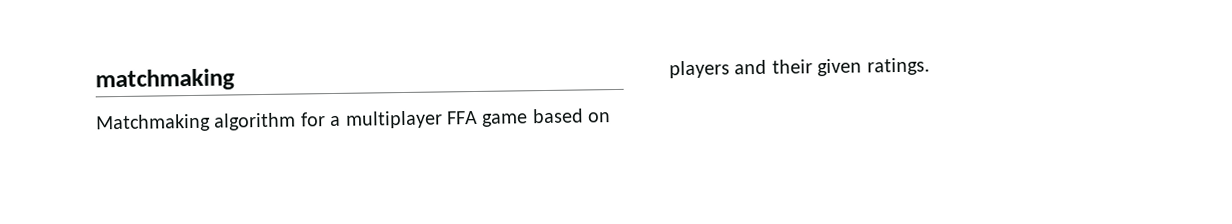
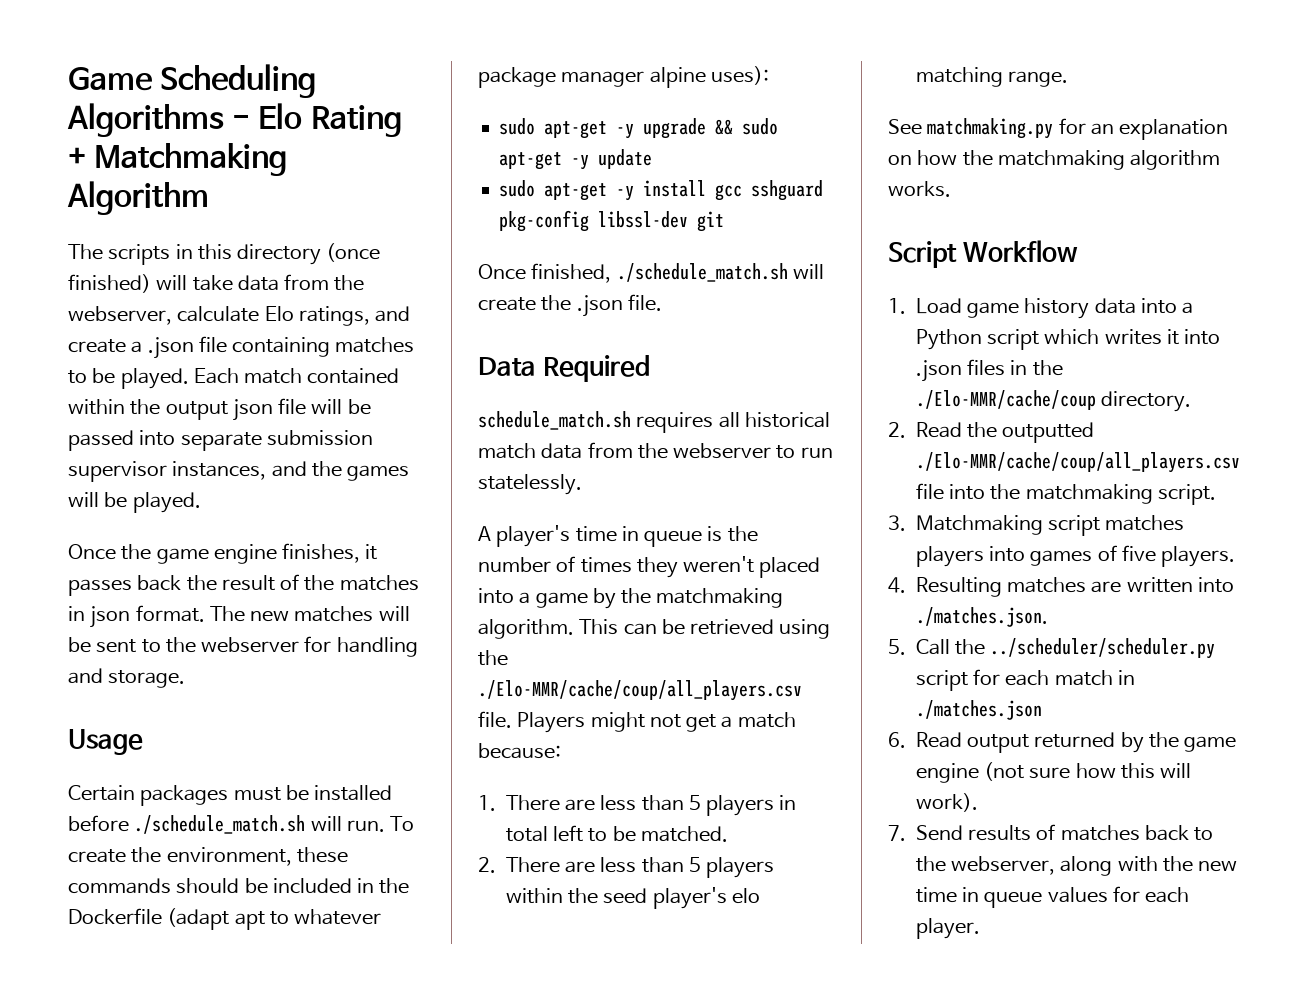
- matchmaking
- Matchmaking algorithm for a multiplayer FFA game based on players and their given ratings.
+ Game Scheduling Algorithms - Elo Rating + Matchmaking Algorithm
+ The scripts in this directory (once finished) will take data from the webserver, calculate Elo ratings, and create a .json file containing matches to be played. Each match contained within the output json file will be passed into separate submission supervisor instances, and the games will be played.
+ Once the game engine finishes, it passes back the result of the matches in json format. The new matches will be sent to the webserver for handling and storage.
+ Usage
+ Certain packages must be installed before ./schedule_match.sh will run. To create the environment, these commands should be included in the Dockerfile (adapt apt to whatever package manager alpine uses):
+ sudo apt-get -y upgrade && sudo apt-get -y update
+ sudo apt-get -y install gcc sshguard pkg-config libssl-dev git
+ Once finished, ./schedule_match.sh will create the .json file.
+ Data Required
+ schedule_match.sh requires all historical match data from the webserver to run statelessly.
+ A player's time in queue is the number of times they weren't placed into a game by the matchmaking algorithm. This can be retrieved using the ./Elo-MMR/cache/coup/all_players.csv file. Players might not get a match because:
+ 1. There are less than 5 players in total left to be matched.
+ 2. There are less than 5 players within the seed player's elo matching range.
+ See matchmaking.py for an explanation on how the matchmaking algorithm works.
+ Script Workflow
+ 1. Load game history data into a Python script which writes it into .json files in the ./Elo-MMR/cache/coup directory.
+ 2. Read the outputted ./Elo-MMR/cache/coup/all_players.csv file into the matchmaking script.
+ 3. Matchmaking script matches players into games of five players.
+ 4. Resulting matches are written into ./matches.json.
+ 5. Call the ../scheduler/scheduler.py script for each match in ./matches.json
+ 6. Read output returned by the game engine (not sure how this will work).
+ 7. Send results of matches back to the webserver, along with the new time in queue values for each player.

